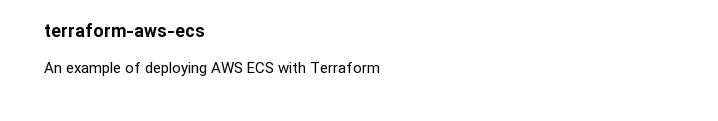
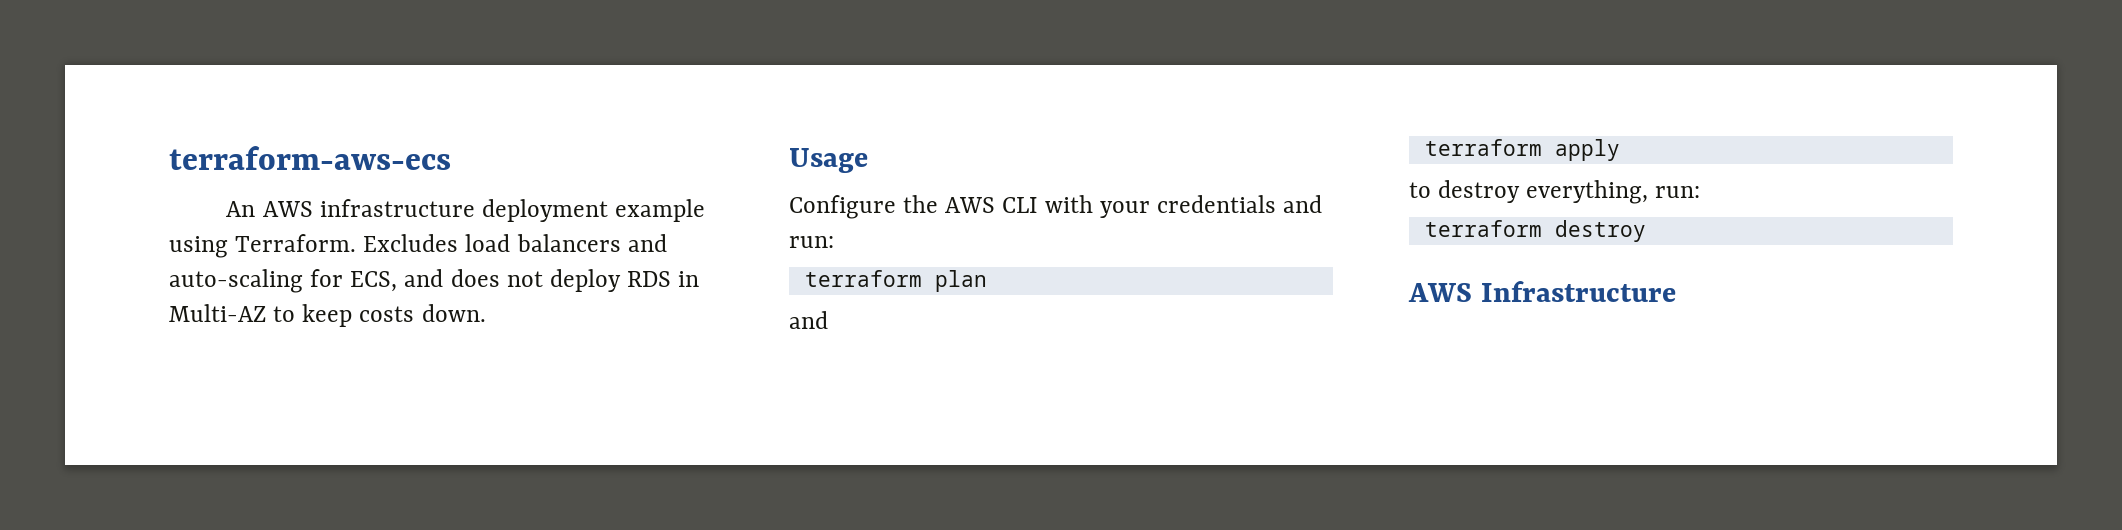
- An example of deploying AWS ECS with Terraform
+ An AWS infrastructure deployment example using Terraform. Excludes load balancers and auto-scaling for ECS, and does not deploy RDS in Multi-AZ to keep costs down.
+ Usage
+ Configure the AWS CLI with your credentials and run:
+ terraform plan
+ and
+ terraform apply
+ to destroy everything, run:
+ terraform destroy
+ AWS Infrastructure

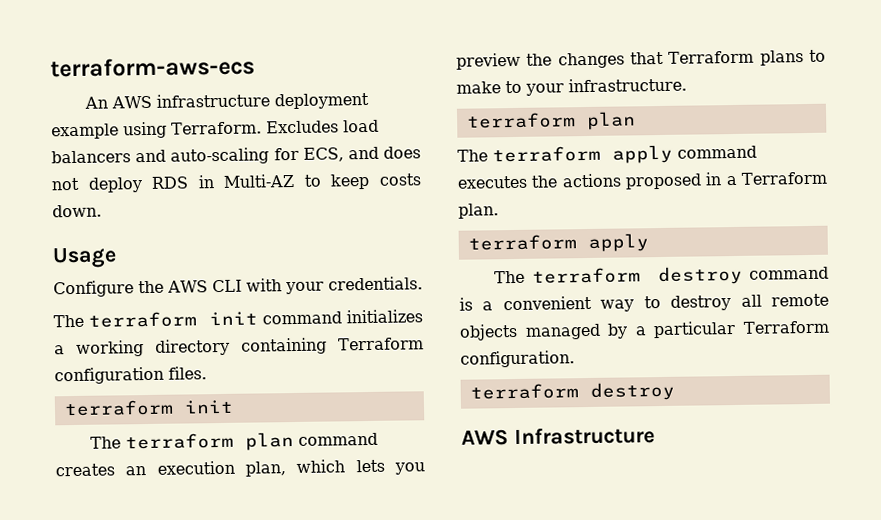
- Configure the AWS CLI with your credentials and run:
+ Configure the AWS CLI with your credentials.
+ The terraform init command initializes a working directory containing Terraform configuration files.
+ terraform init
+ The terraform plan command creates an execution plan, which lets you preview the changes that Terraform plans to make to your infrastructure.
  terraform plan
- and
+ The terraform apply command executes the actions proposed in a Terraform plan.
  terraform apply
- to destroy everything, run:
+ The terraform destroy command is a convenient way to destroy all remote objects managed by a particular Terraform configuration.

